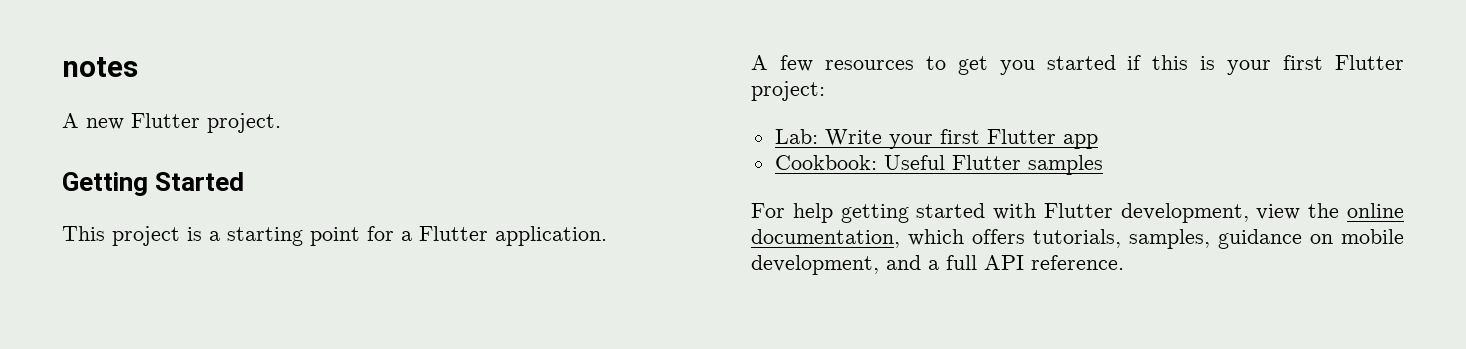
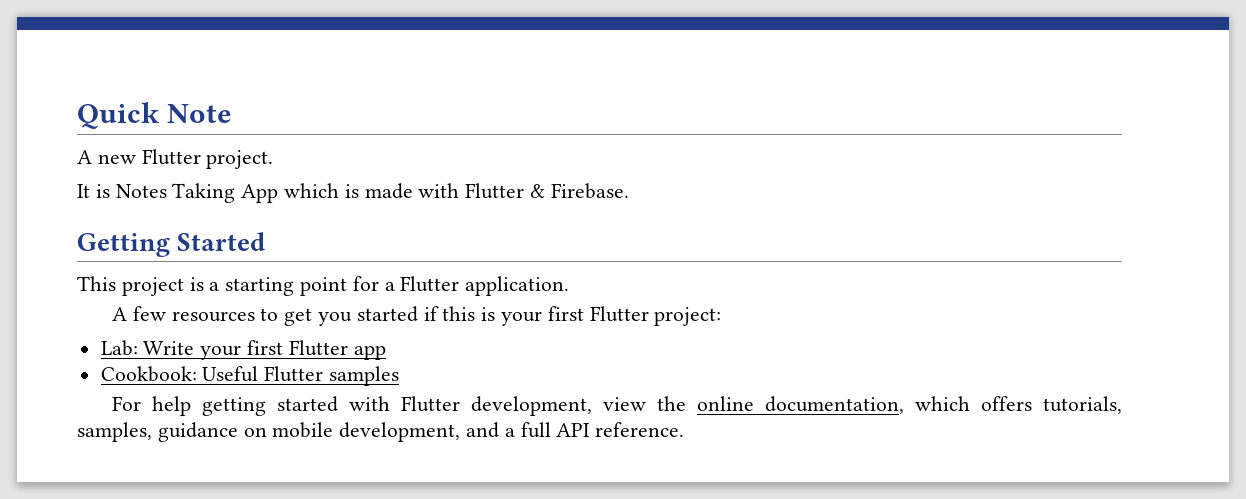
- notes
+ Quick Note
+ It is Notes Taking App which is made with Flutter & Firebase.

